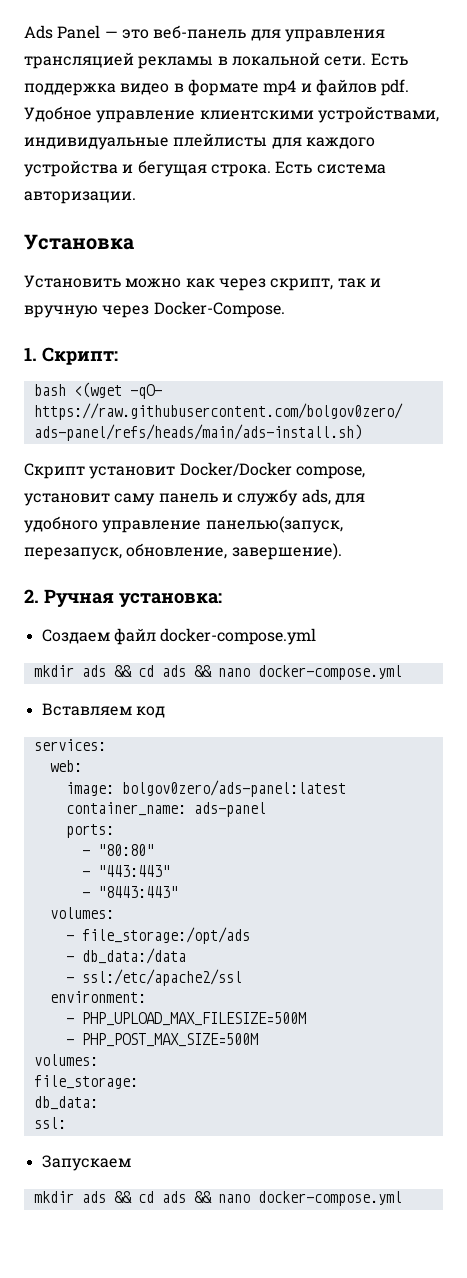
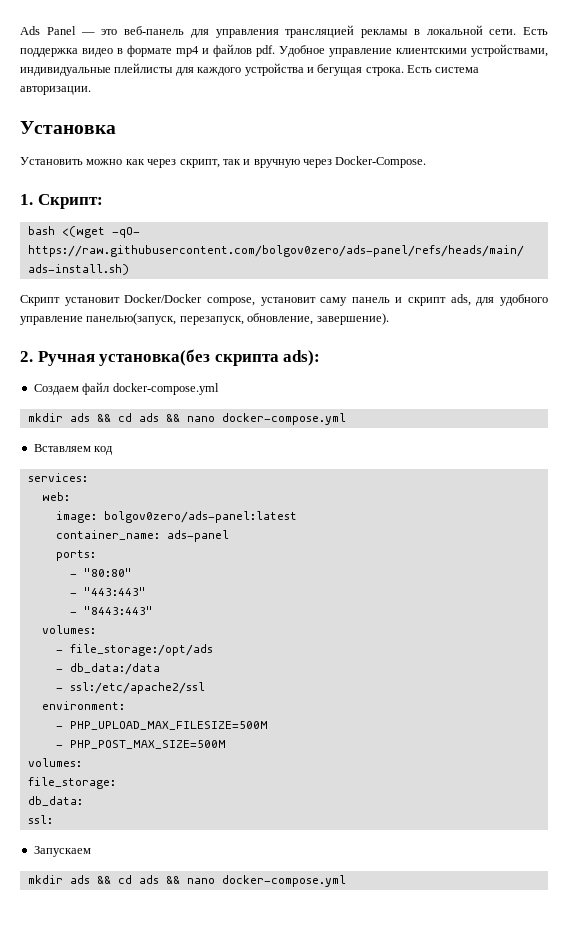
- Скрипт установит Docker/Docker compose, установит саму панель и службу ads, для удобного управление панелью(запуск, перезапуск, обновление, завершение).
+ Скрипт установит Docker/Docker compose, установит саму панель и скрипт ads, для удобного управление панелью(запуск, перезапуск, обновление, завершение).
- 2. Ручная установка:
+ 2. Ручная установка(без скрипта ads):

